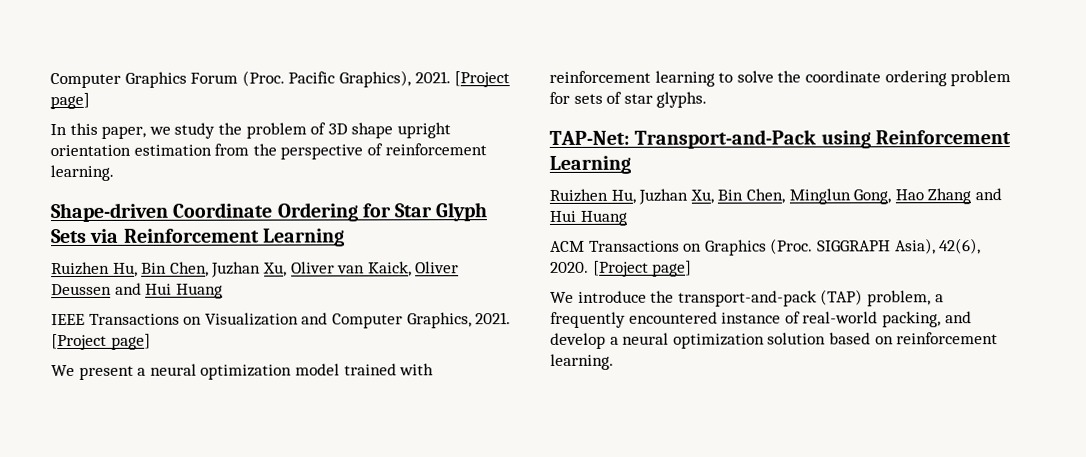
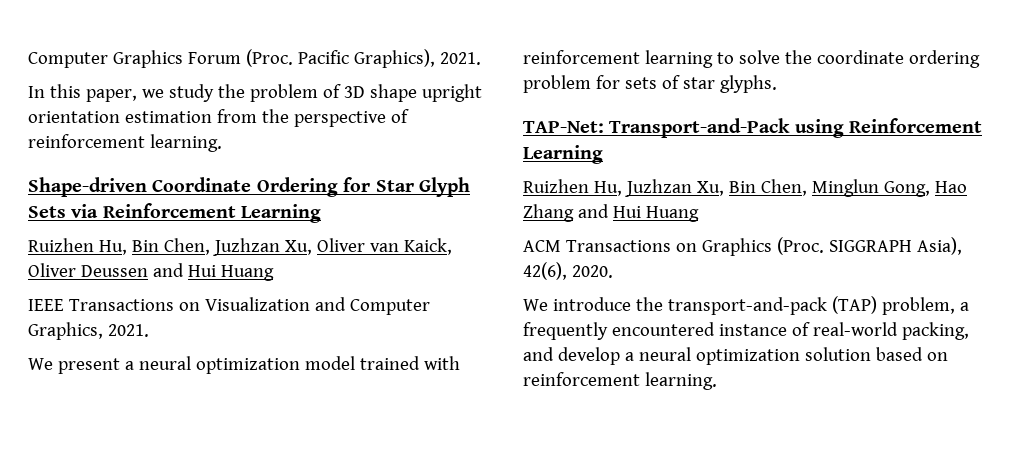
- Pacific Graphics), 2021. [Project page]
+ Pacific Graphics), 2021.
- Ruizhen Hu, Bin Chen, Juzhan Xu, Oliver van Kaick, Oliver Deussen and Hui Huang
+ Ruizhen Hu, Bin Chen, Juzhzan Xu, Oliver van Kaick, Oliver Deussen and Hui Huang
- IEEE Transactions on Visualization and Computer Graphics, 2021. [Project page]
+ IEEE Transactions on Visualization and Computer Graphics, 2021.
- Ruizhen Hu, Juzhan Xu, Bin Chen, Minglun Gong, Hao Zhang and Hui Huang
+ Ruizhen Hu, Juzhzan Xu, Bin Chen, Minglun Gong, Hao Zhang and Hui Huang
- SIGGRAPH Asia), 42(6), 2020. [Project page]
+ SIGGRAPH Asia), 42(6), 2020.

